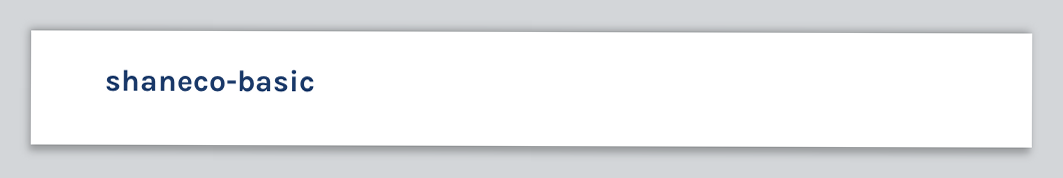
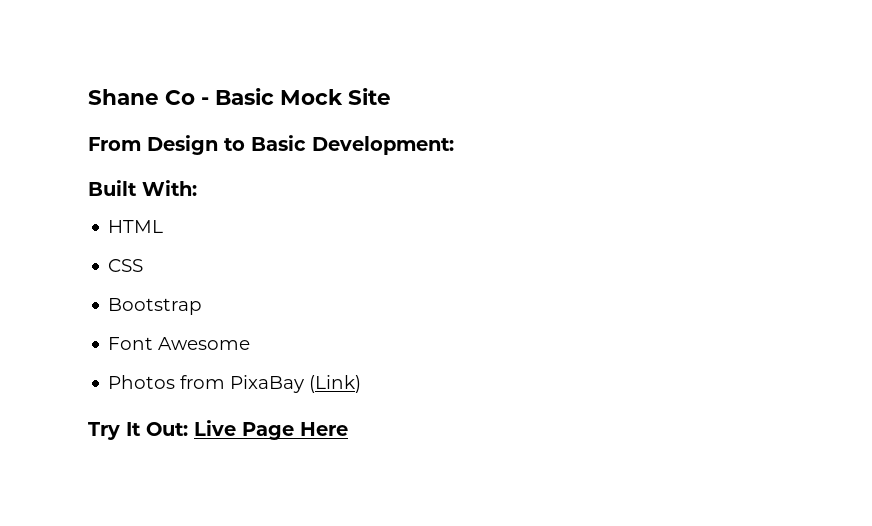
- shaneco-basic
+ Shane Co - Basic Mock Site
+ From Design to Basic Development:
+ Built With:
+ HTML
+ CSS
+ Bootstrap
+ Font Awesome
+ Photos from PixaBay (Link)
+ Try It Out: Live Page Here

